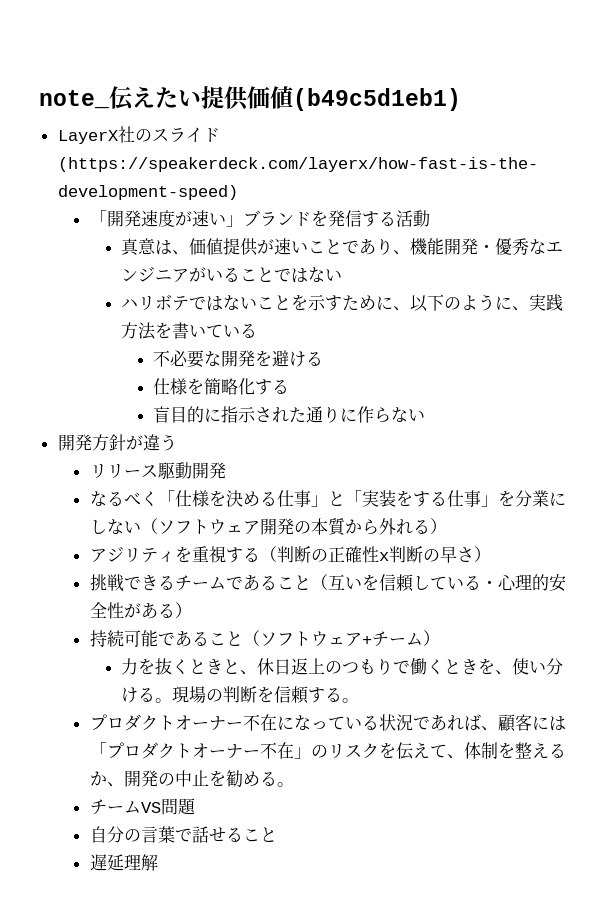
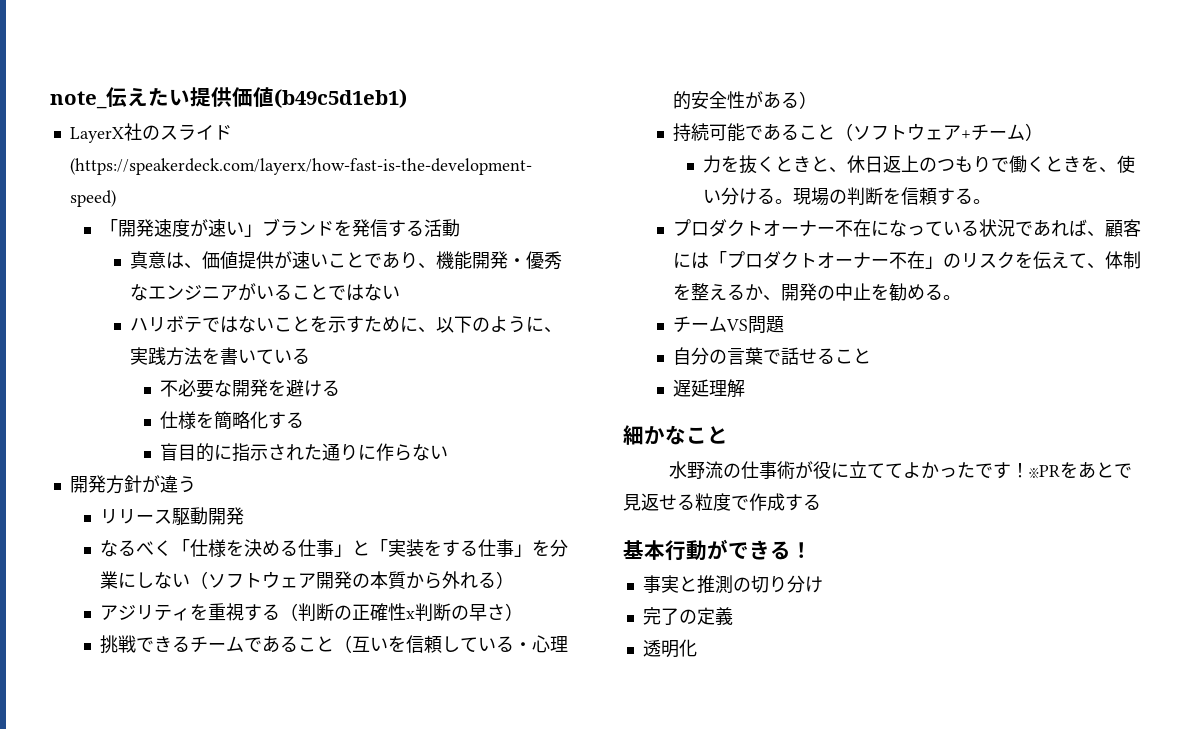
+ 細かなこと
+ 水野流の仕事術が役に立ててよかったです！※PRをあとで見返せる粒度で作成する
+ 基本行動ができる！
+ 事実と推測の切り分け
+ 完了の定義
+ 透明化

